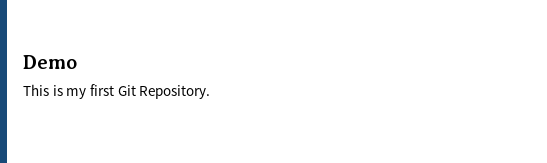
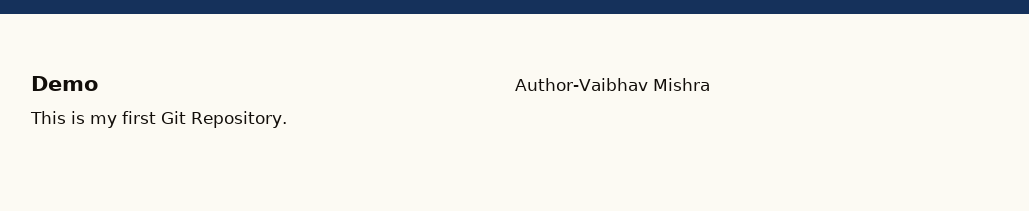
+ Author-Vaibhav Mishra

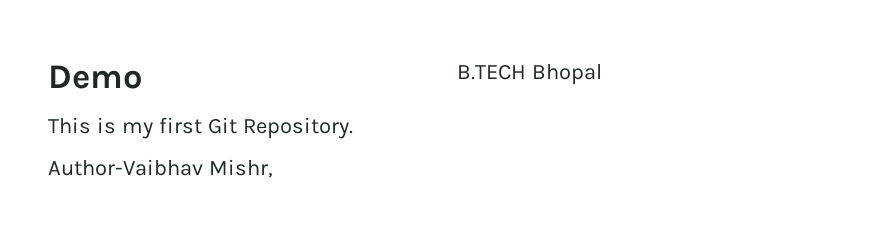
- Author-Vaibhav Mishra
+ Author-Vaibhav Mishr,
+ B.TECH Bhopal

